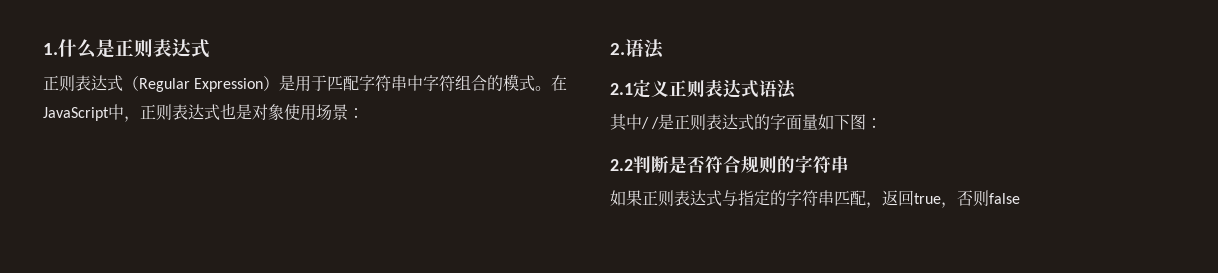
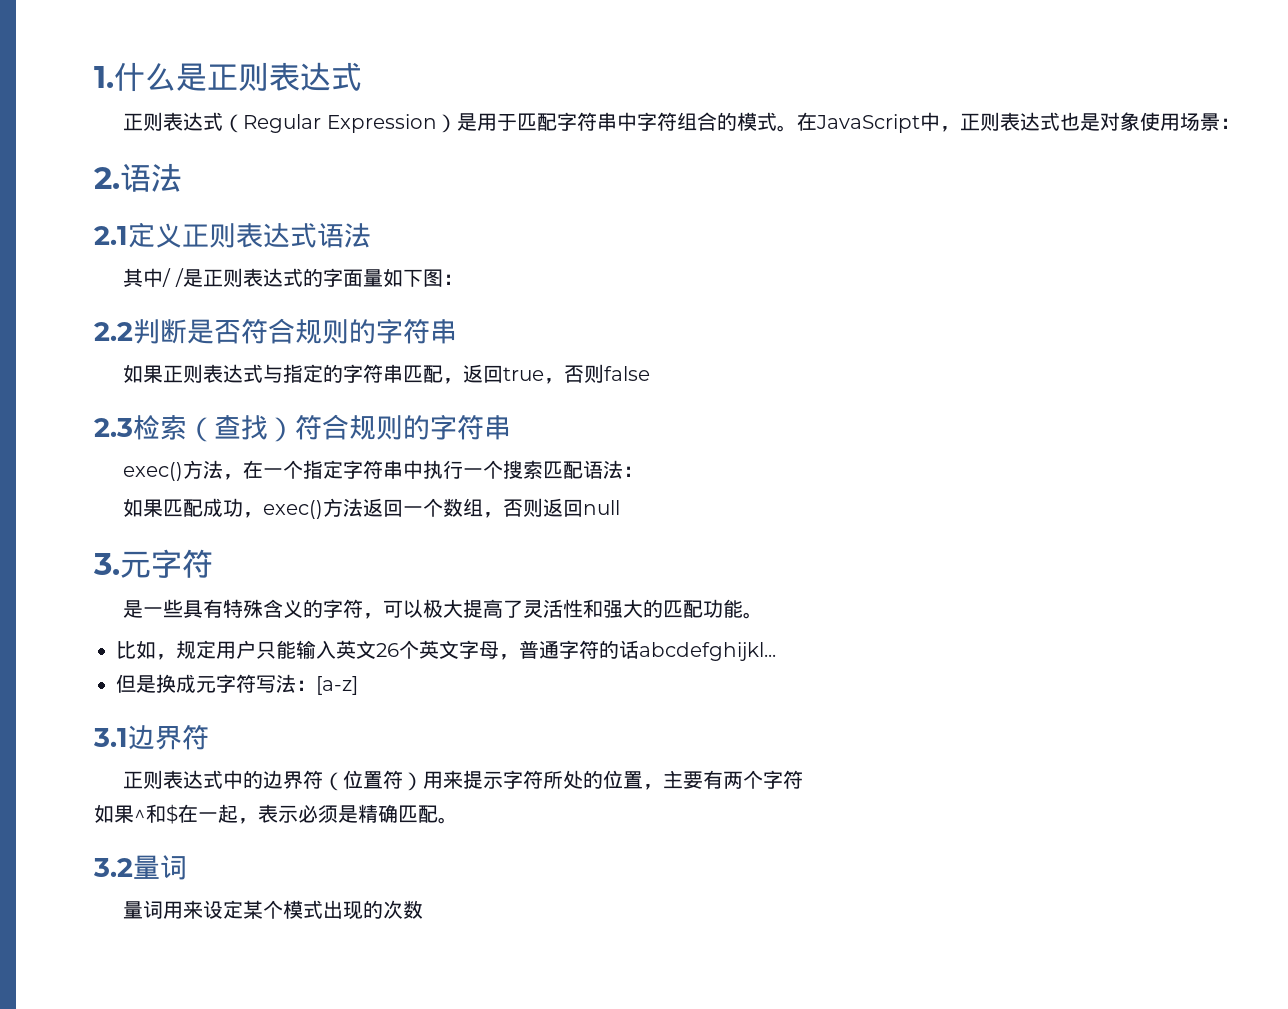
+ 2.3检索（查找）符合规则的字符串
+ exec()方法，在一个指定字符串中执行一个搜索匹配语法：
+ 如果匹配成功，exec()方法返回一个数组，否则返回null
+ 3.元字符
+ 是一些具有特殊含义的字符，可以极大提高了灵活性和强大的匹配功能。
+ 比如，规定用户只能输入英文26个英文字母，普通字符的话abcdefghijkl...
+ 但是换成元字符写法：[a-z]
+ 3.1边界符
+ 正则表达式中的边界符（位置符）用来提示字符所处的位置，主要有两个字符
+ 如果^和$在一起，表示必须是精确匹配。
+ 3.2量词
+ 量词用来设定某个模式出现的次数

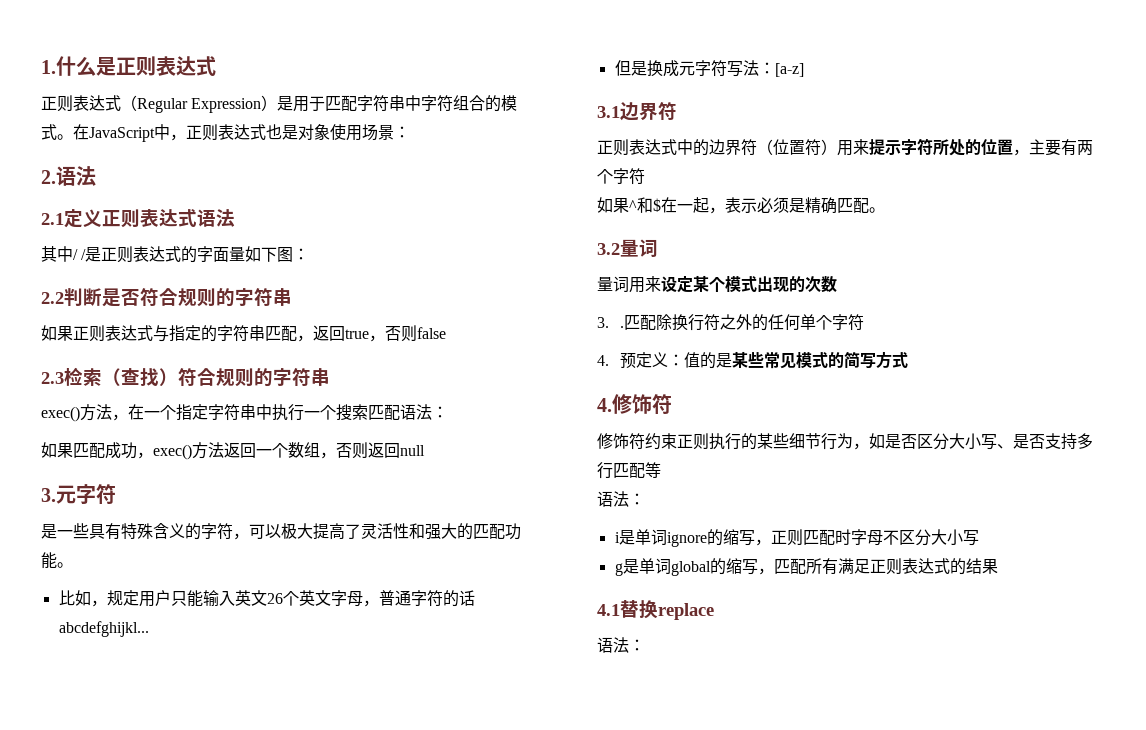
+ 3. .匹配除换行符之外的任何单个字符
+ 4.预定义：值的是某些常见模式的简写方式
+ 4.修饰符
+ 修饰符约束正则执行的某些细节行为，如是否区分大小写、是否支持多行匹配等
+ 语法：
+ i是单词ignore的缩写，正则匹配时字母不区分大小写
+ g是单词global的缩写，匹配所有满足正则表达式的结果
+ 4.1替换replace
+ 语法：

